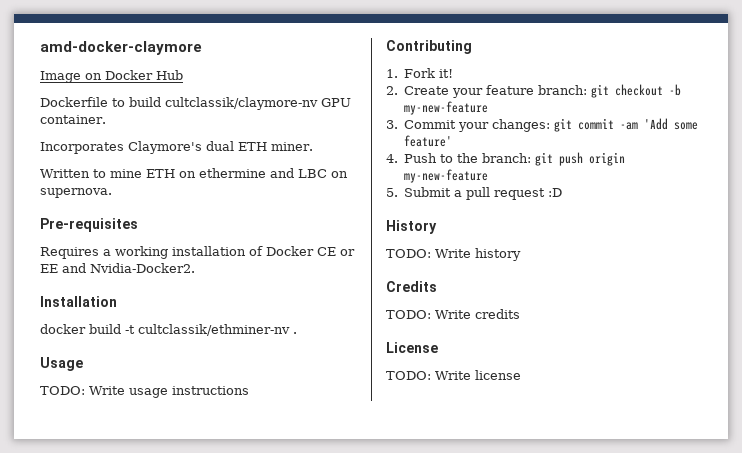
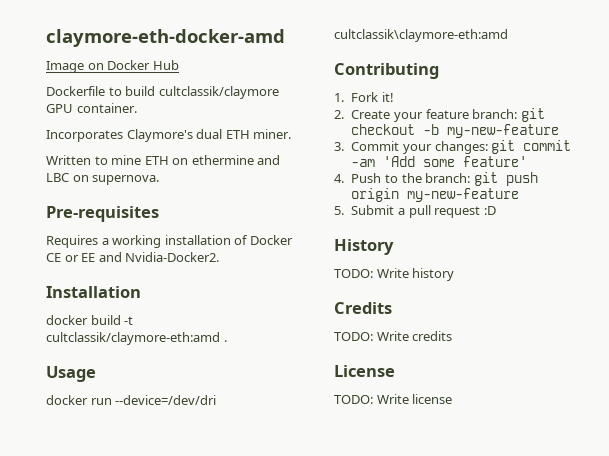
- amd-docker-claymore
+ claymore-eth-docker-amd
- Dockerfile to build cultclassik/claymore-nv GPU container.
+ Dockerfile to build cultclassik/claymore GPU container.
- docker build -t cultclassik/ethminer-nv .
+ docker build -t cultclassik/claymore-eth:amd .
- TODO: Write usage instructions
+ docker run --device=/dev/dri cultclassik\claymore-eth:amd

